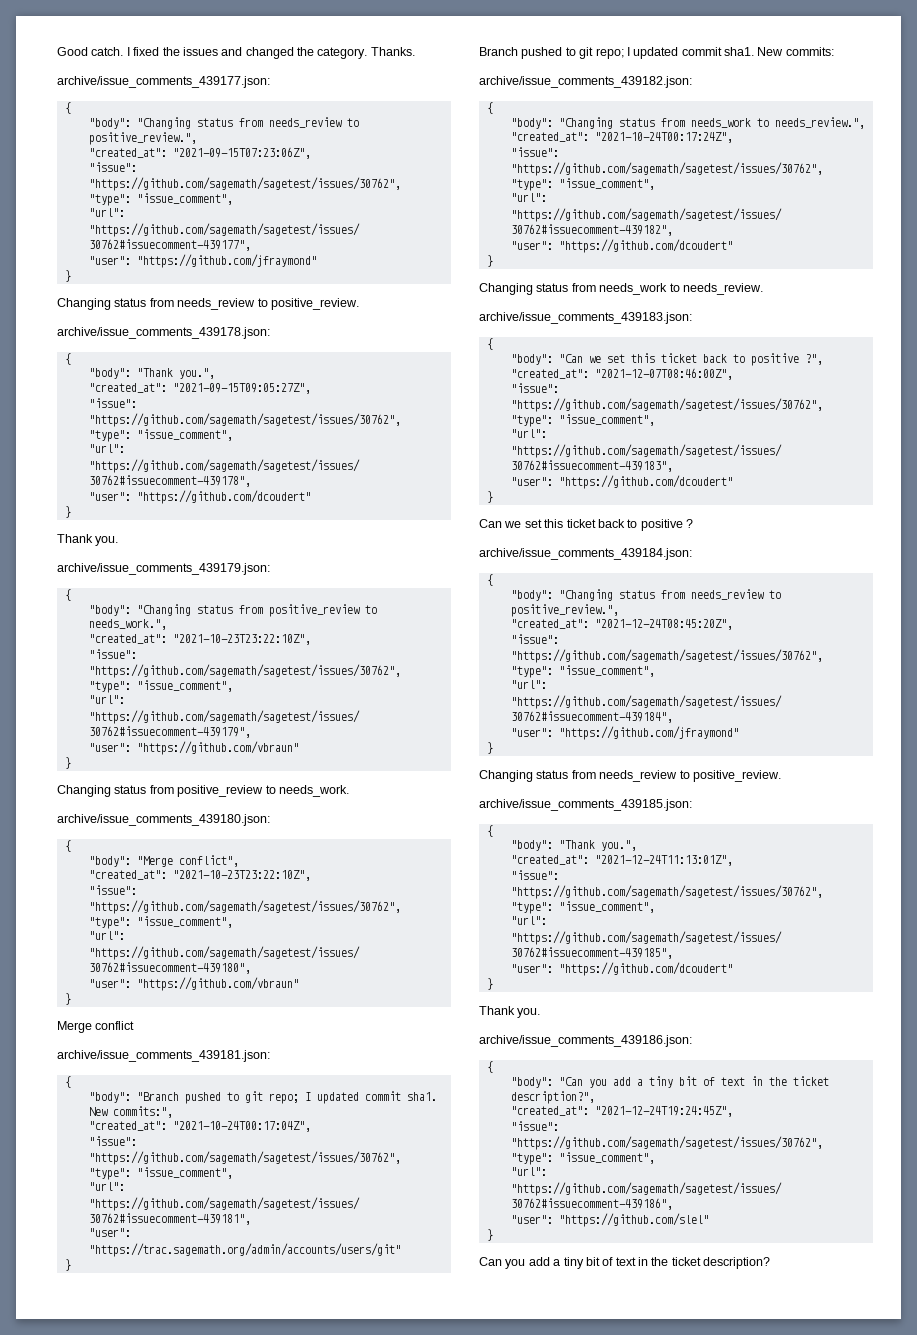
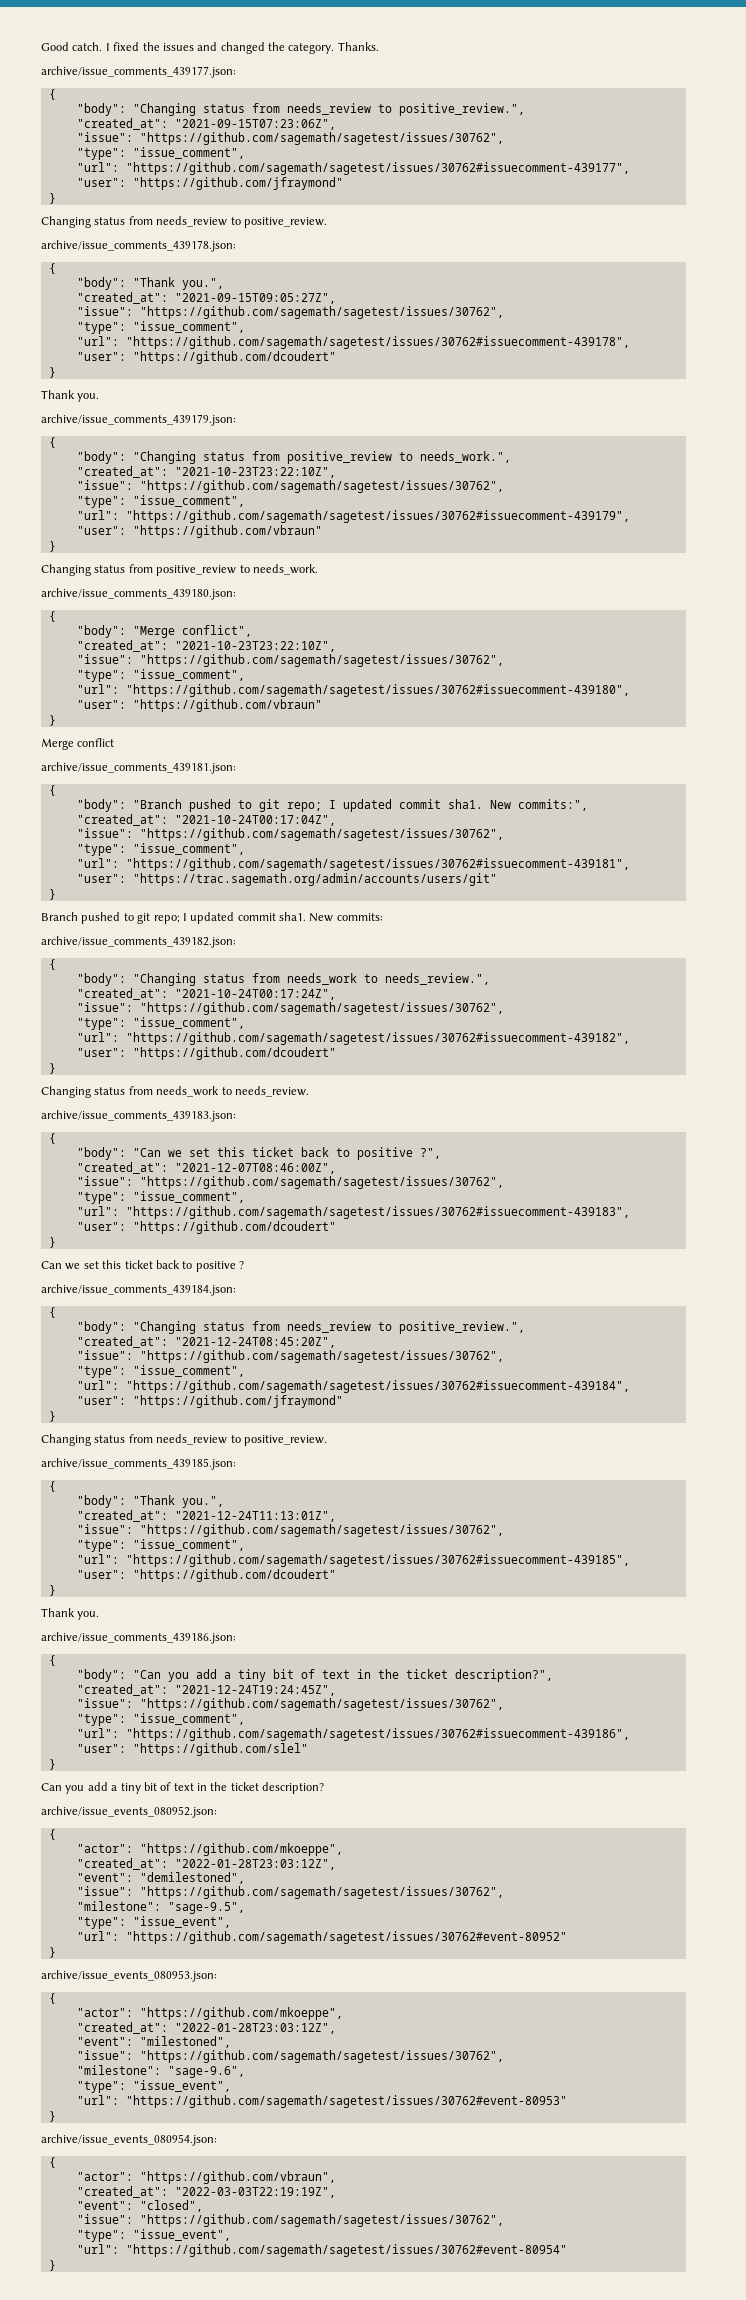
+ archive/issue_events_080952.json:
+ {
+ "actor": "https://github.com/mkoeppe",
+ "created_at": "2022-01-28T23:03:12Z",
+ "event": "demilestoned",
+ "issue": "https://github.com/sagemath/sagetest/issues/30762",
+ "milestone": "sage-9.5",
+ "type": "issue_event",
+ "url": "https://github.com/sagemath/sagetest/issues/30762#event-80952"
+ }
+ archive/issue_events_080953.json:
+ {
+ "actor": "https://github.com/mkoeppe",
+ "created_at": "2022-01-28T23:03:12Z",
+ "event": "milestoned",
+ "issue": "https://github.com/sagemath/sagetest/issues/30762",
+ "milestone": "sage-9.6",
+ "type": "issue_event",
+ "url": "https://github.com/sagemath/sagetest/issues/30762#event-80953"
+ }
+ archive/issue_events_080954.json:
+ {
+ "actor": "https://github.com/vbraun",
+ "created_at": "2022-03-03T22:19:19Z",
+ "event": "closed",
+ "issue": "https://github.com/sagemath/sagetest/issues/30762",
+ "type": "issue_event",
+ "url": "https://github.com/sagemath/sagetest/issues/30762#event-80954"
+ }

